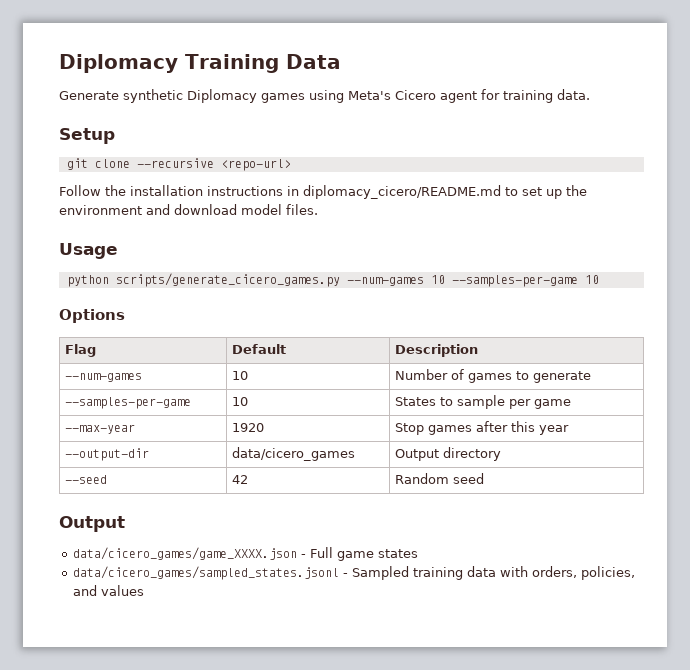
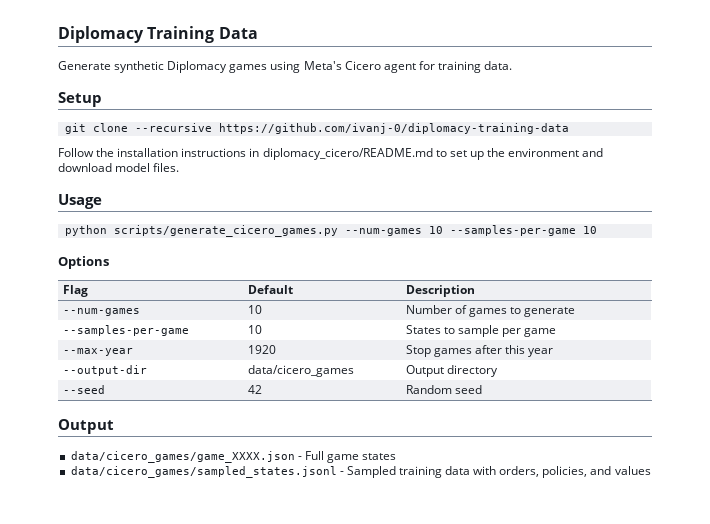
- git clone --recursive <repo-url>
+ git clone --recursive https://github.com/ivanj-0/diplomacy-training-data

